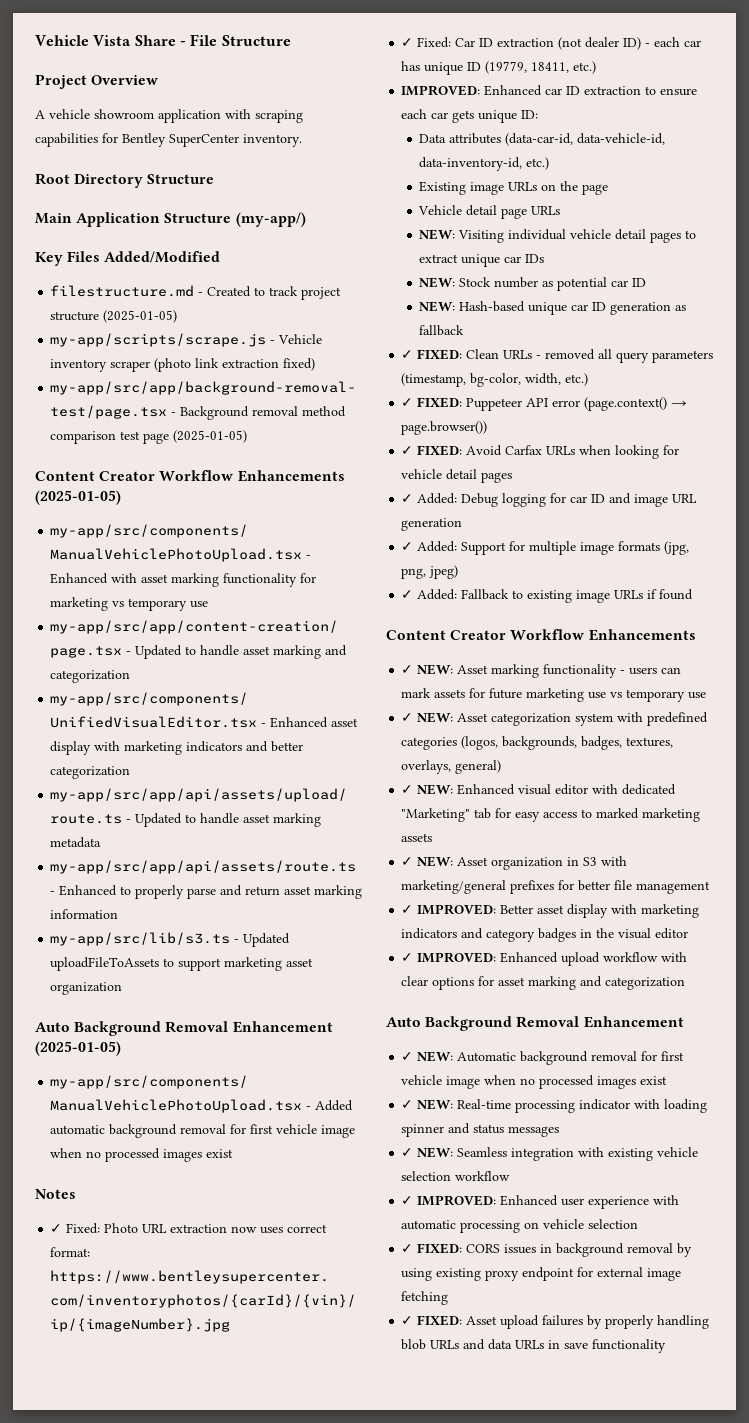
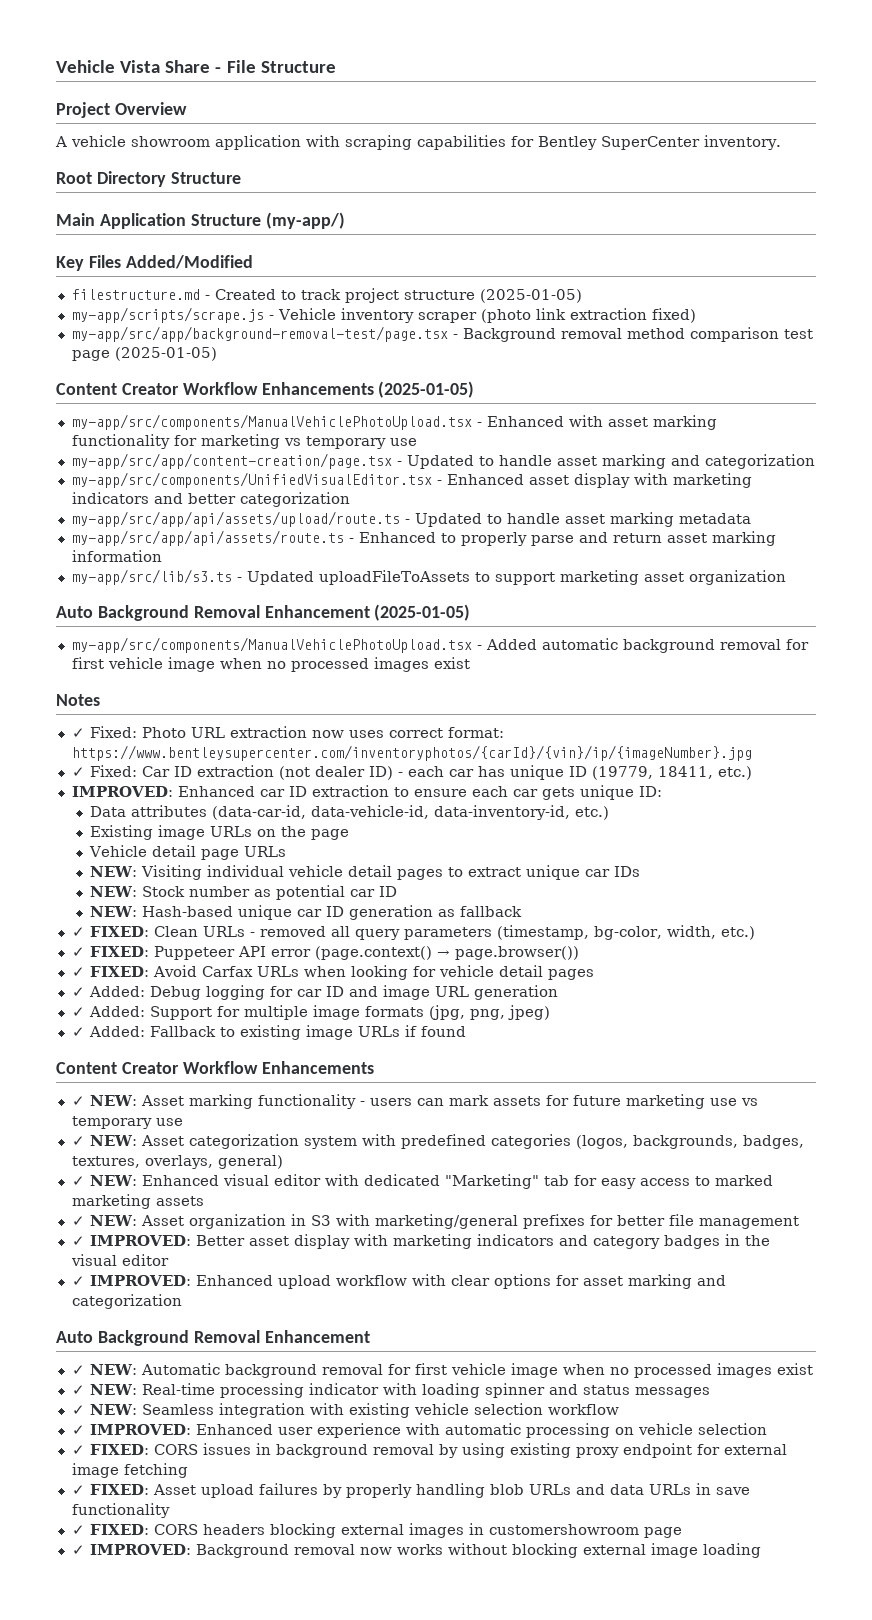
+ ✓ FIXED: CORS headers blocking external images in customershowroom page
+ ✓ IMPROVED: Background removal now works without blocking external image loading

